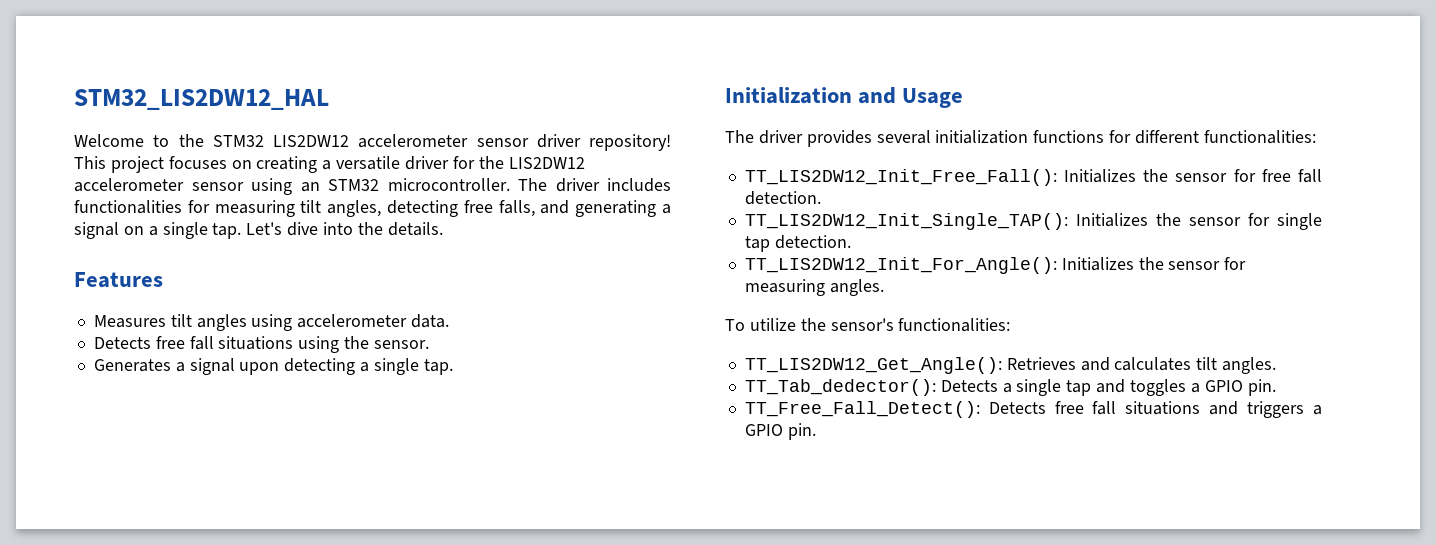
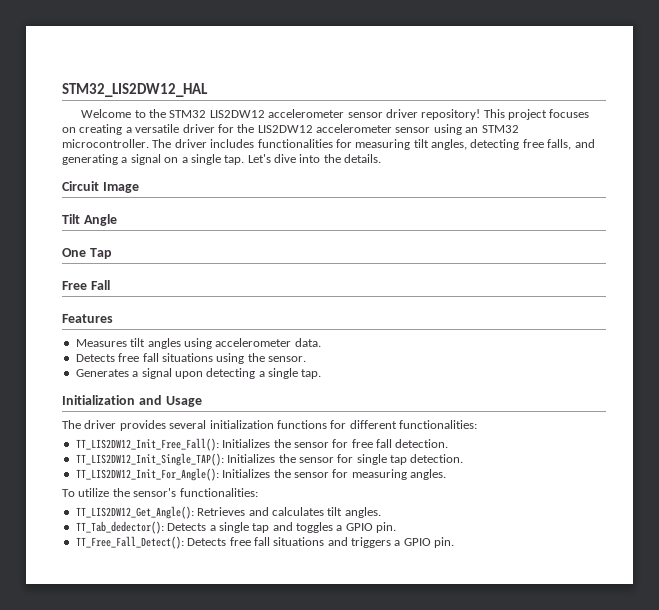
+ Circuit Image
+ Tilt Angle
+ One Tap
+ Free Fall

